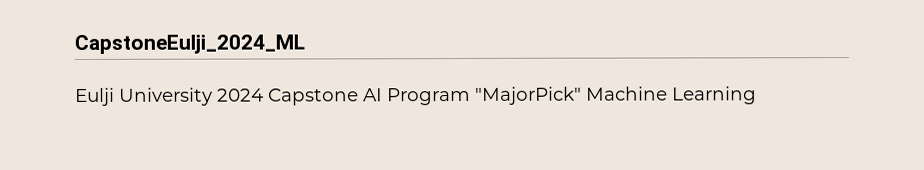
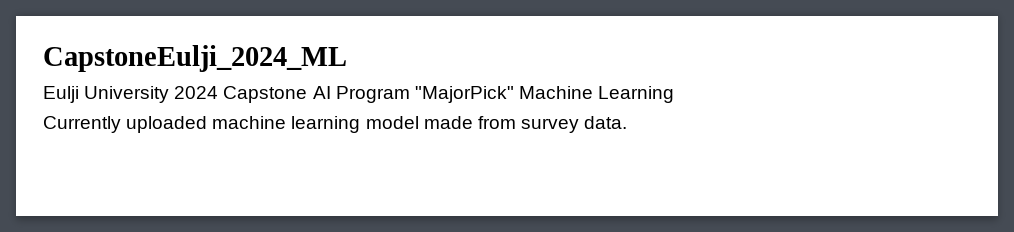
+ Currently uploaded machine learning model made from survey data.

